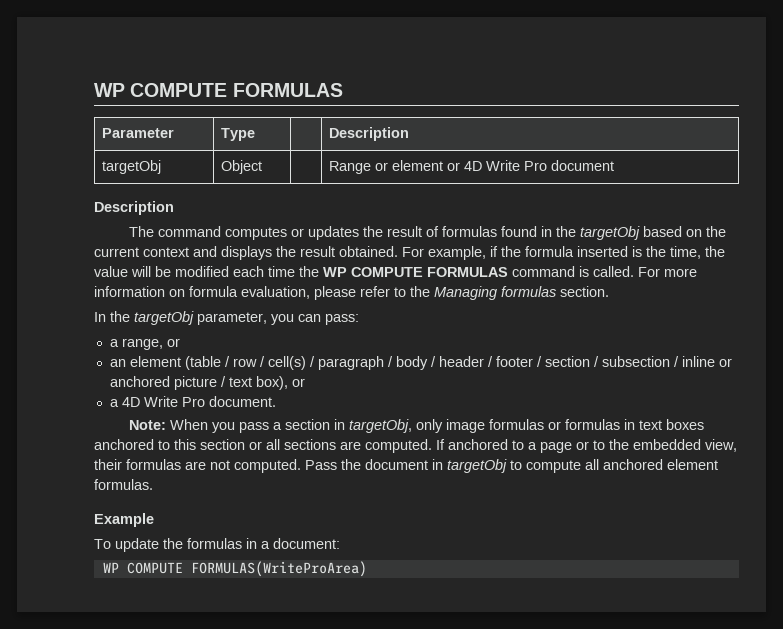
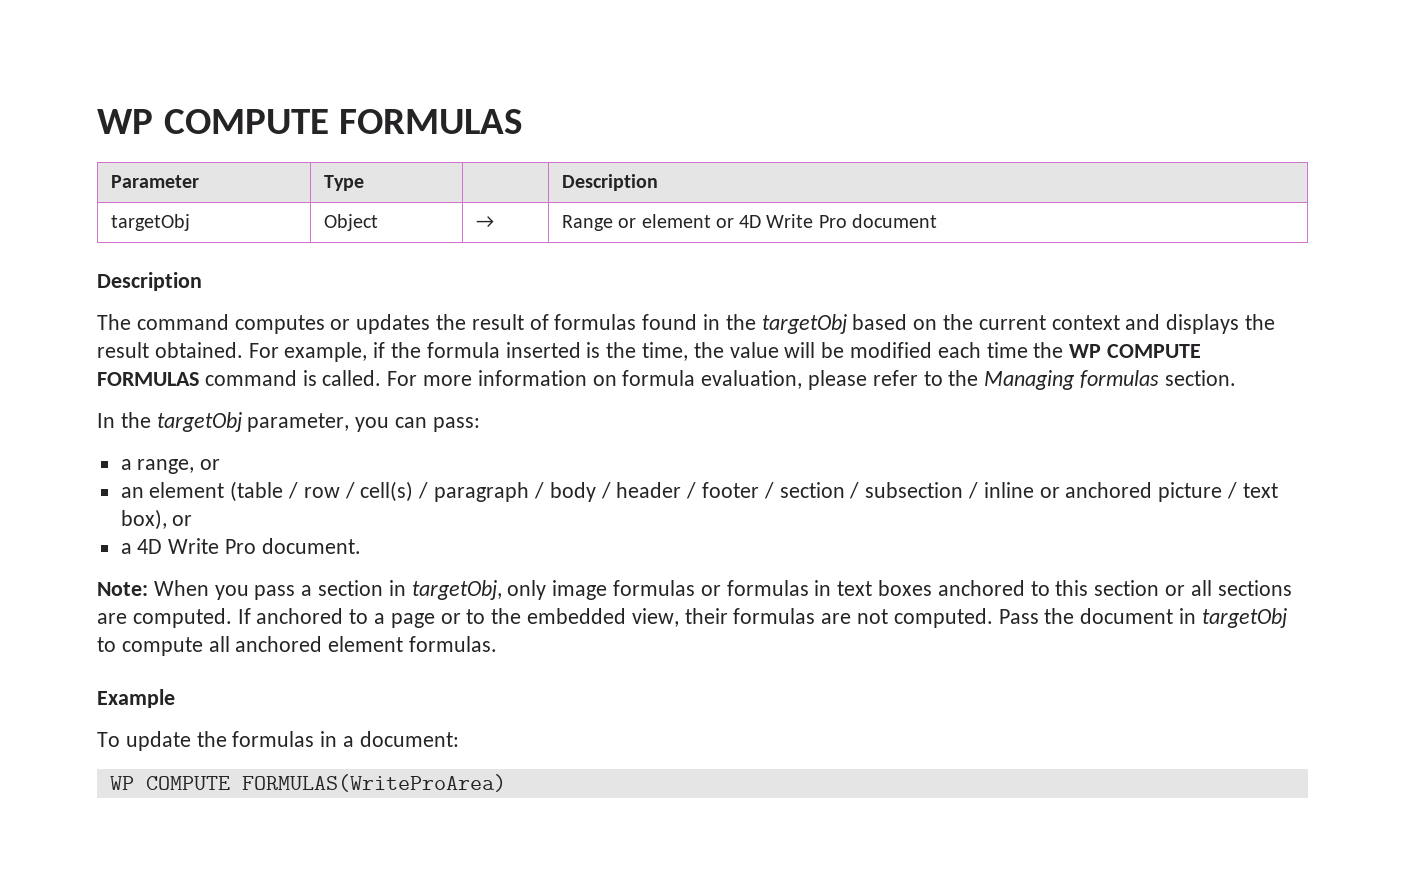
- targetObj | Object | | Range or element or 4D Write Pro document
+ targetObj | Object | → | Range or element or 4D Write Pro document

